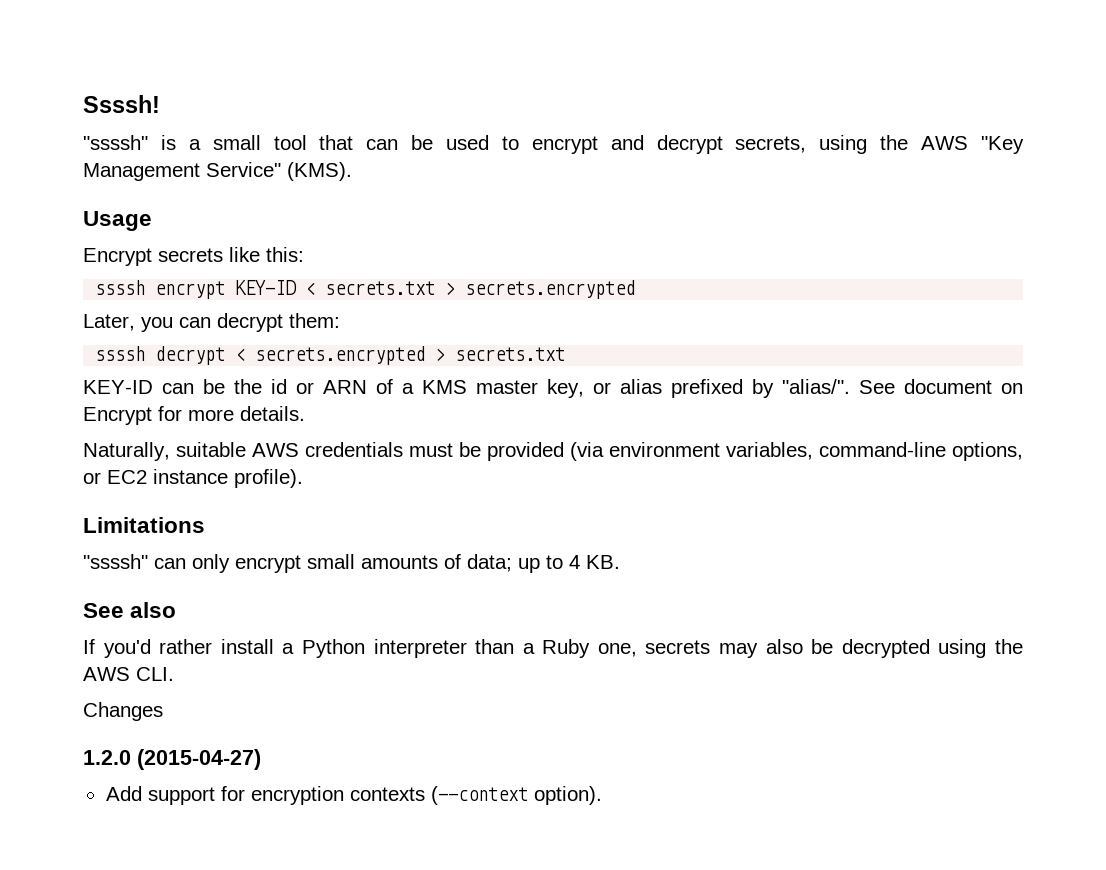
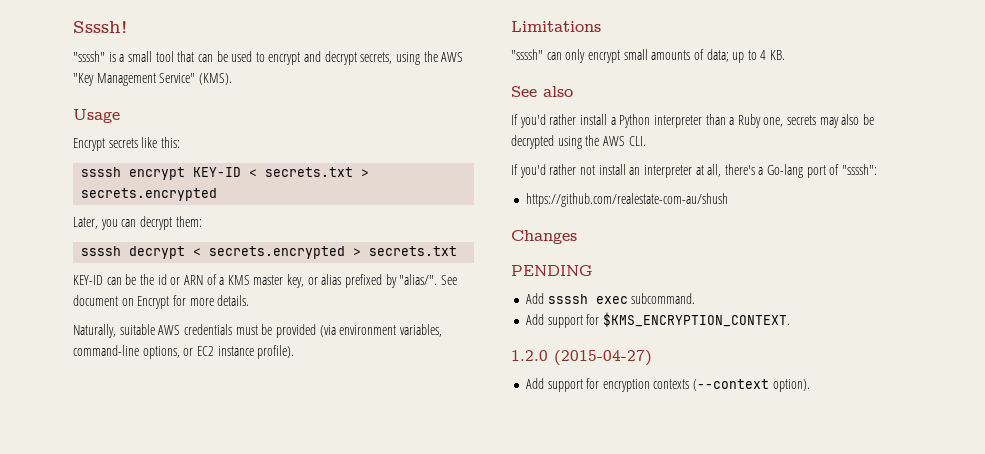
+ If you'd rather not install an interpreter at all, there's a Go-lang port of "ssssh":
+ https://github.com/realestate-com-au/shush
  Changes
+ PENDING
+ Add ssssh exec subcommand.
+ Add support for $KMS_ENCRYPTION_CONTEXT.

